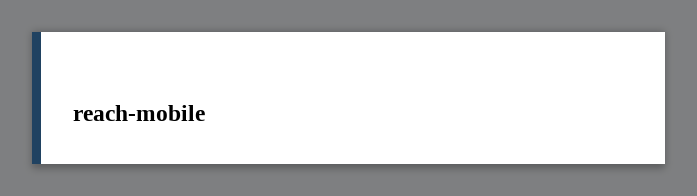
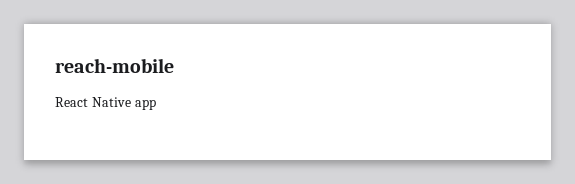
+ React Native app

